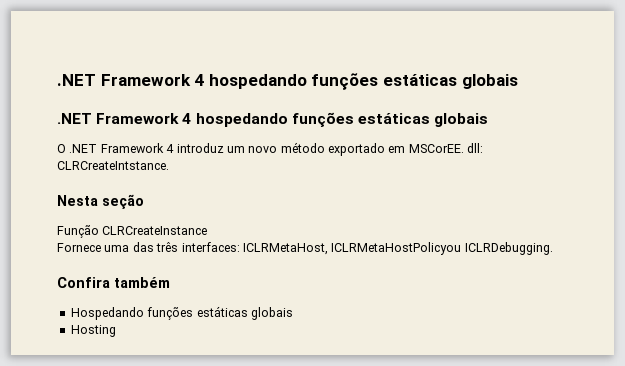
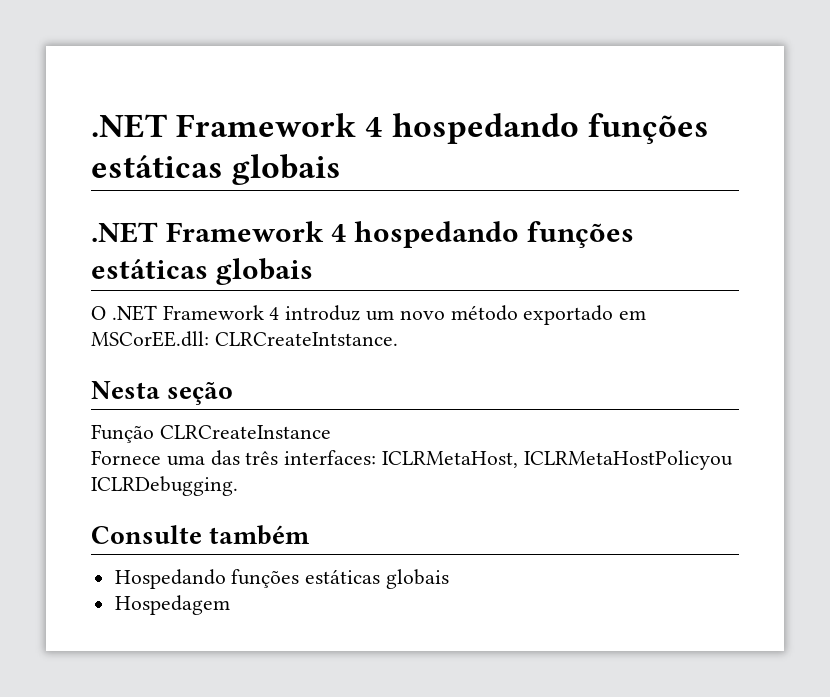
- O .NET Framework 4 introduz um novo método exportado em MSCorEE. dll: CLRCreateIntstance.
+ O .NET Framework 4 introduz um novo método exportado em MSCorEE.dll: CLRCreateIntstance.
- Confira também
+ Consulte também
- Hosting
+ Hospedagem

